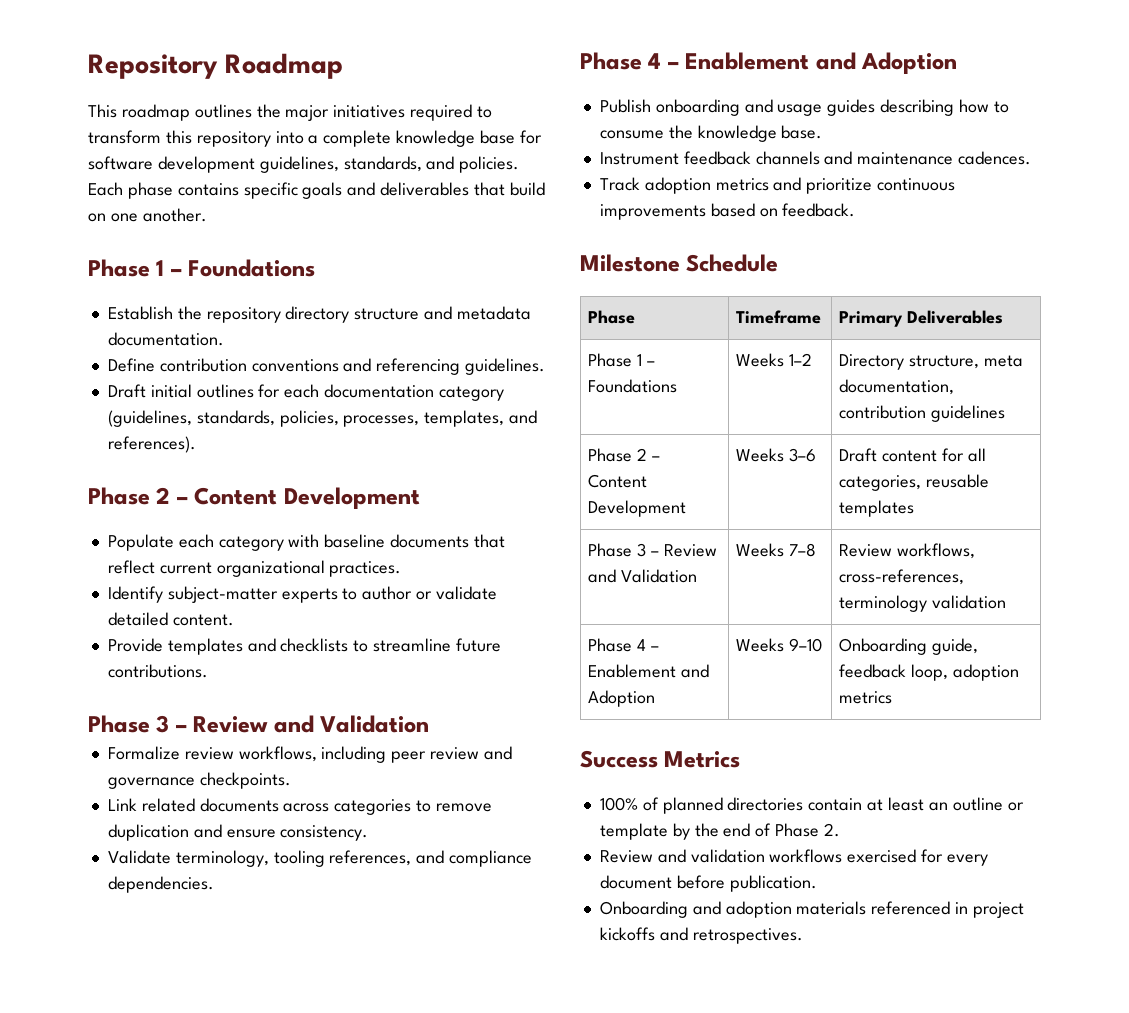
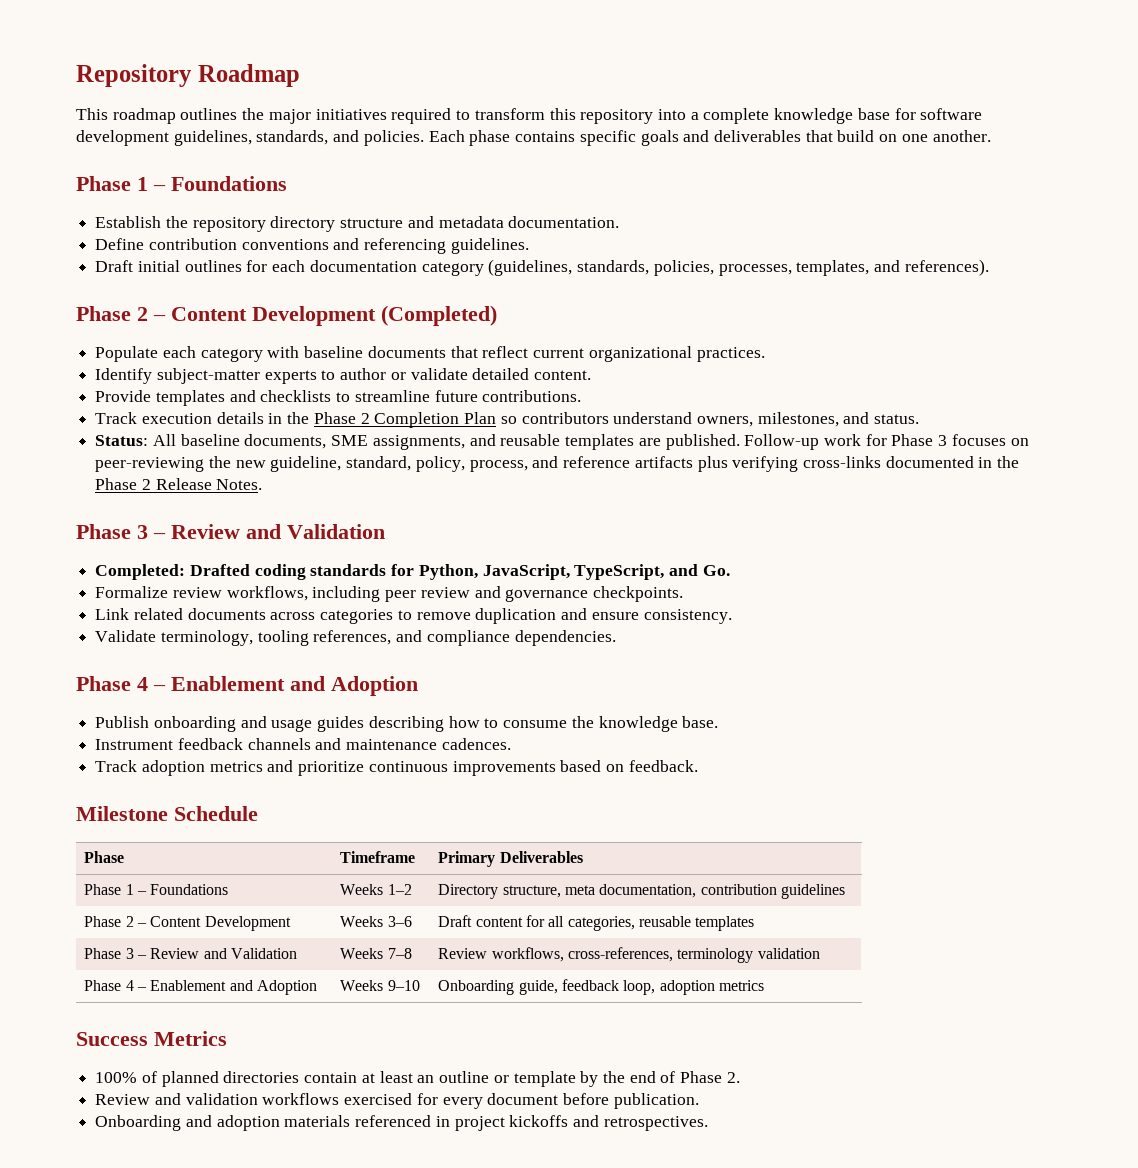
  Draft initial outlines for each documentation category (guidelines, standards, policies, processes, templates, and references).
- Phase 2 – Content Development
+ Phase 2 – Content Development (Completed)
  Provide templates and checklists to streamline future contributions.
+ Track execution details in the Phase 2 Completion Plan so contributors understand owners, milestones, and status.
+ Status: All baseline documents, SME assignments, and reusable templates are published. Follow-up work for Phase 3 focuses on peer-reviewing the new guideline, standard, policy, process, and reference artifacts plus verifying cross-links documented in the Phase 2 Release Notes.
  Phase 3 – Review and Validation
+ Completed: Drafted coding standards for Python, JavaScript, TypeScript, and Go.

